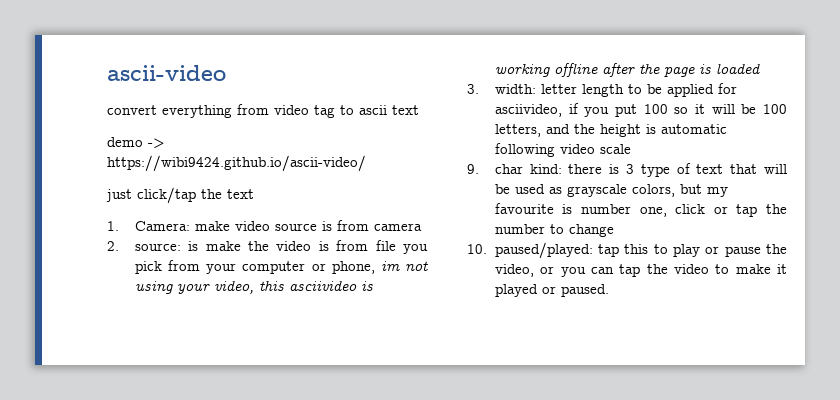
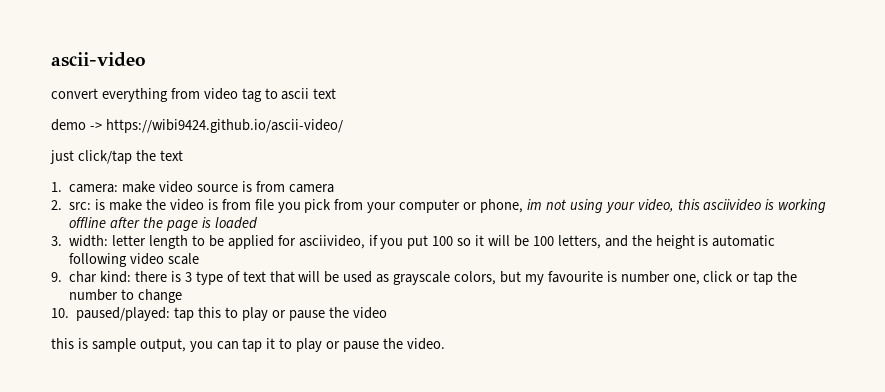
- 1. Camera: make video source is from camera
+ 1. camera: make video source is from camera
- 2. source: is make the video is from file you pick from your computer or phone, im not using your video, this asciivideo is working offline after the page is loaded
+ 2. src: is make the video is from file you pick from your computer or phone, im not using your video, this asciivideo is working offline after the page is loaded
- 10. paused/played: tap this to play or pause the video, or you can tap the video to make it played or paused.
+ 10. paused/played: tap this to play or pause the video
+ this is sample output, you can tap it to play or pause the video.

